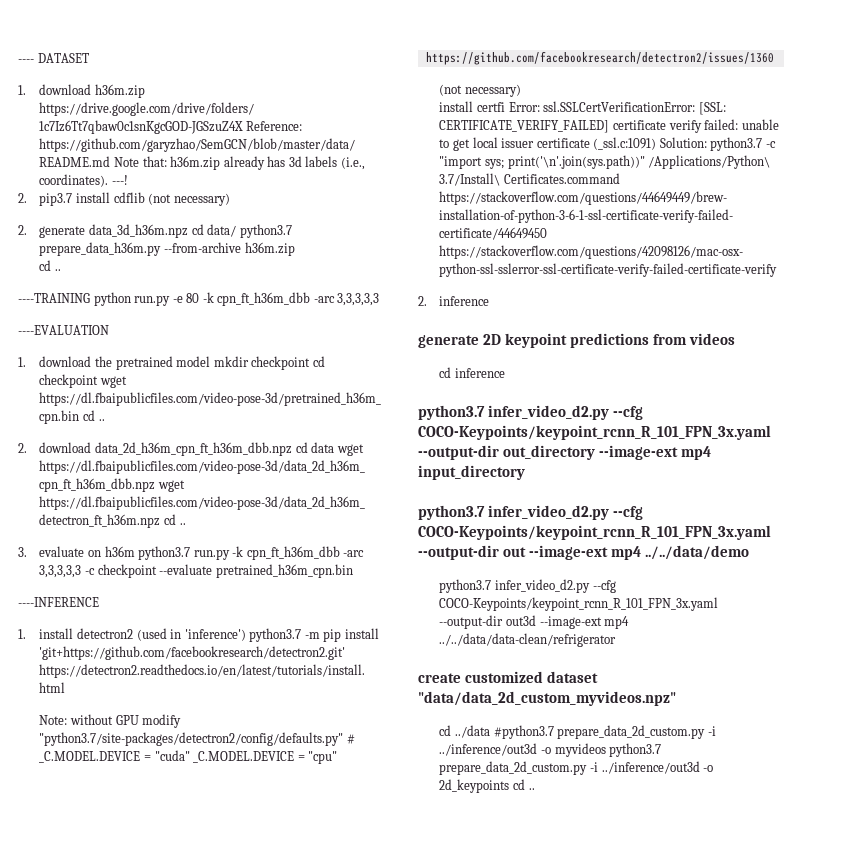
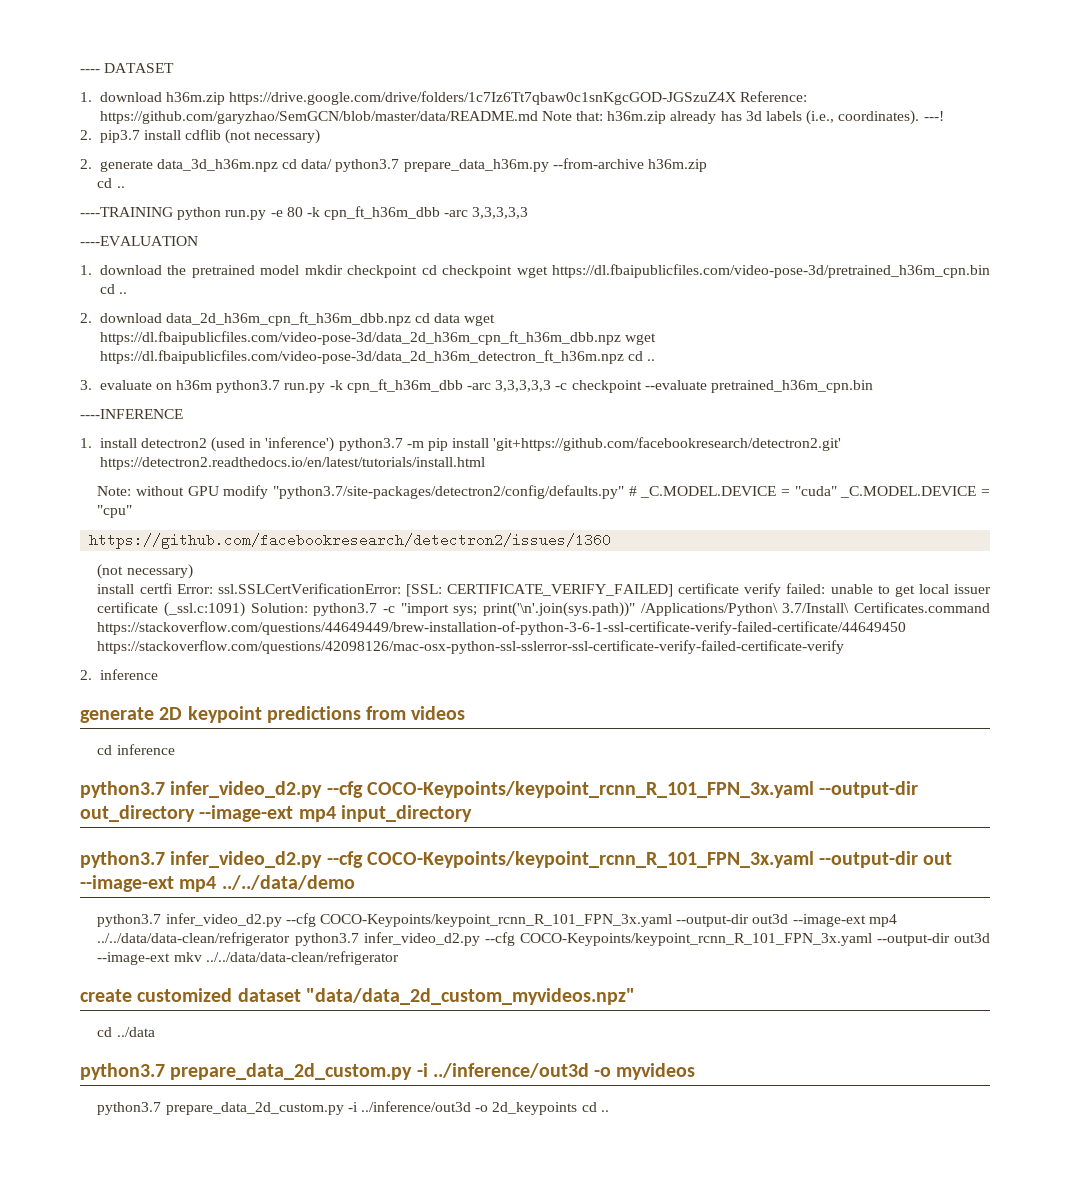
- python3.7 infer_video_d2.py --cfg COCO-Keypoints/keypoint_rcnn_R_101_FPN_3x.yaml --output-dir out3d --image-ext mp4 ../../data/data-clean/refrigerator
+ python3.7 infer_video_d2.py --cfg COCO-Keypoints/keypoint_rcnn_R_101_FPN_3x.yaml --output-dir out3d --image-ext mp4 ../../data/data-clean/refrigerator python3.7 infer_video_d2.py --cfg COCO-Keypoints/keypoint_rcnn_R_101_FPN_3x.yaml --output-dir out3d --image-ext mkv ../../data/data-clean/refrigerator
- cd ../data #python3.7 prepare_data_2d_custom.py -i ../inference/out3d -o myvideos python3.7 prepare_data_2d_custom.py -i ../inference/out3d -o 2d_keypoints cd ..
+ cd ../data
+ python3.7 prepare_data_2d_custom.py -i ../inference/out3d -o myvideos
+ python3.7 prepare_data_2d_custom.py -i ../inference/out3d -o 2d_keypoints cd ..

